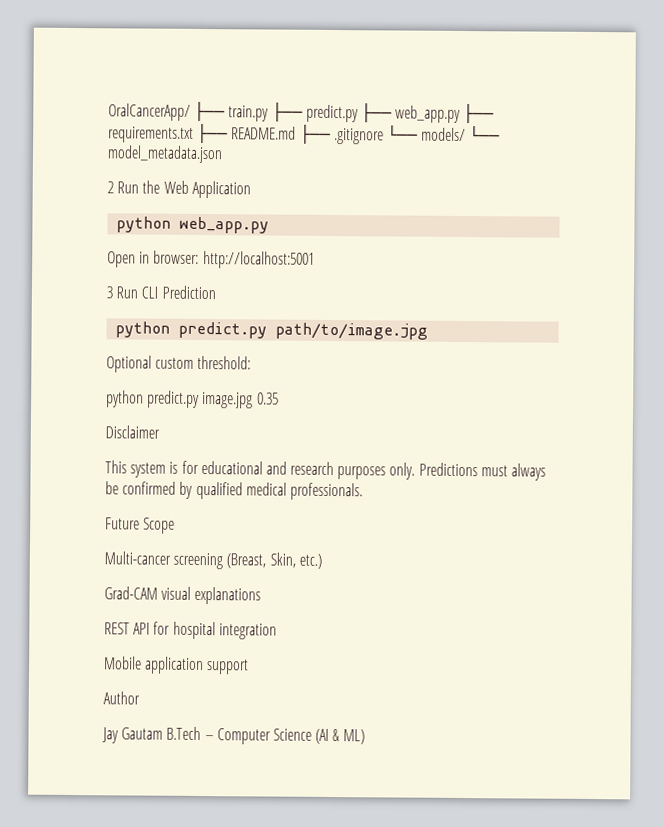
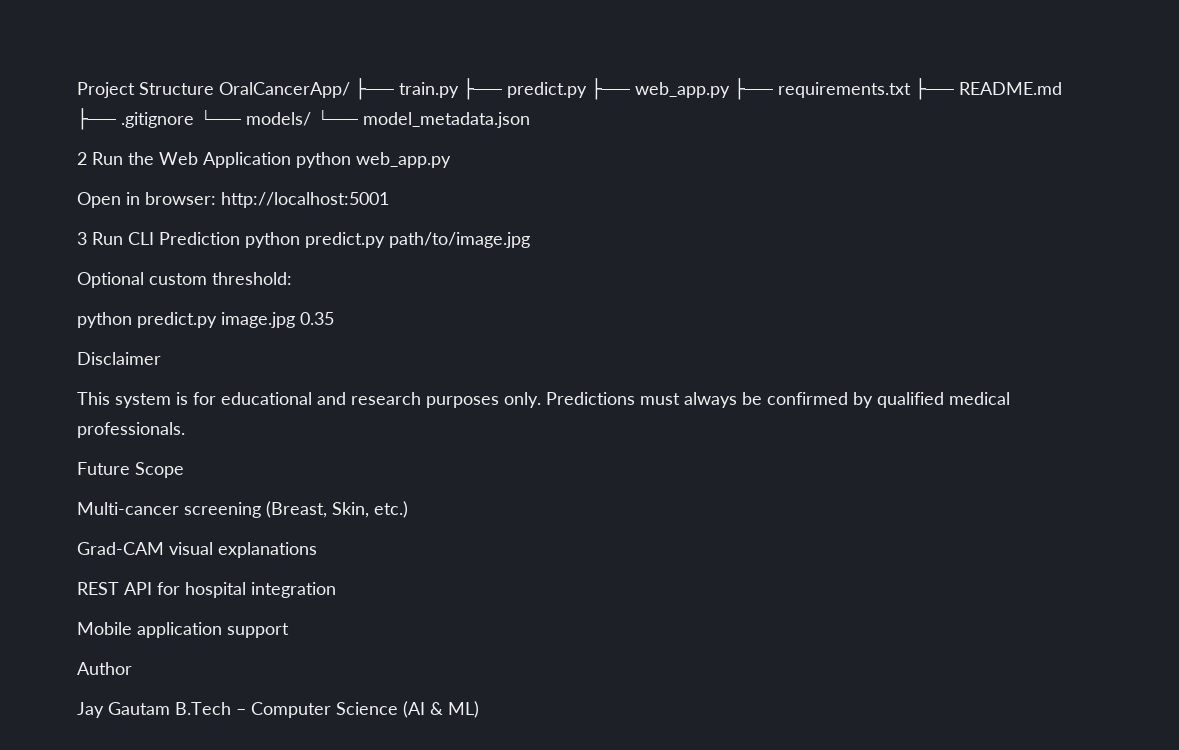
- OralCancerApp/ ├── train.py ├── predict.py ├── web_app.py ├── requirements.txt ├── README.md ├── .gitignore └── models/ └── model_metadata.json
+ Project Structure OralCancerApp/ ├── train.py ├── predict.py ├── web_app.py ├── requirements.txt ├── README.md ├── .gitignore └── models/ └── model_metadata.json
- 2 Run the Web Application
- python web_app.py
+ 2 Run the Web Application python web_app.py
- 3 Run CLI Prediction
- python predict.py path/to/image.jpg
+ 3 Run CLI Prediction python predict.py path/to/image.jpg

